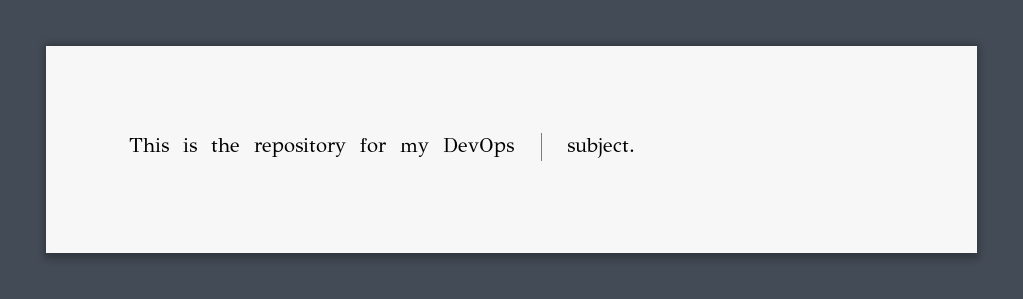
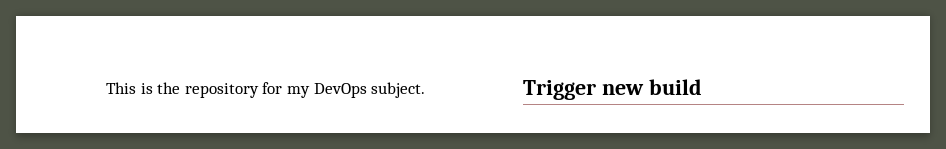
+ Trigger new build

